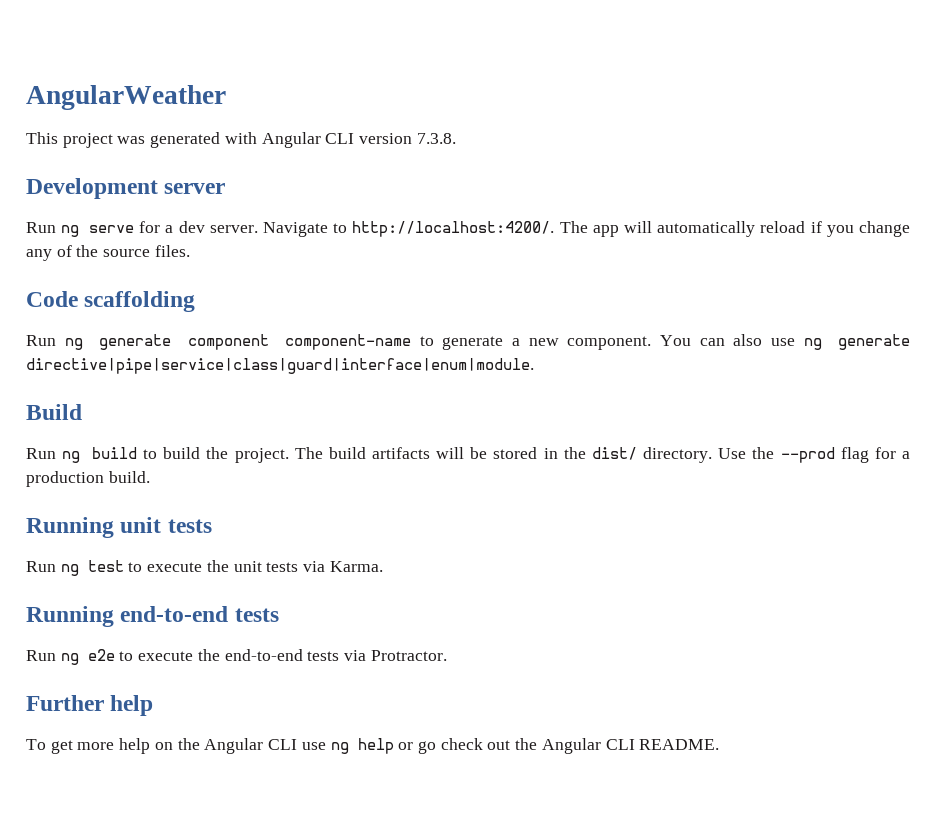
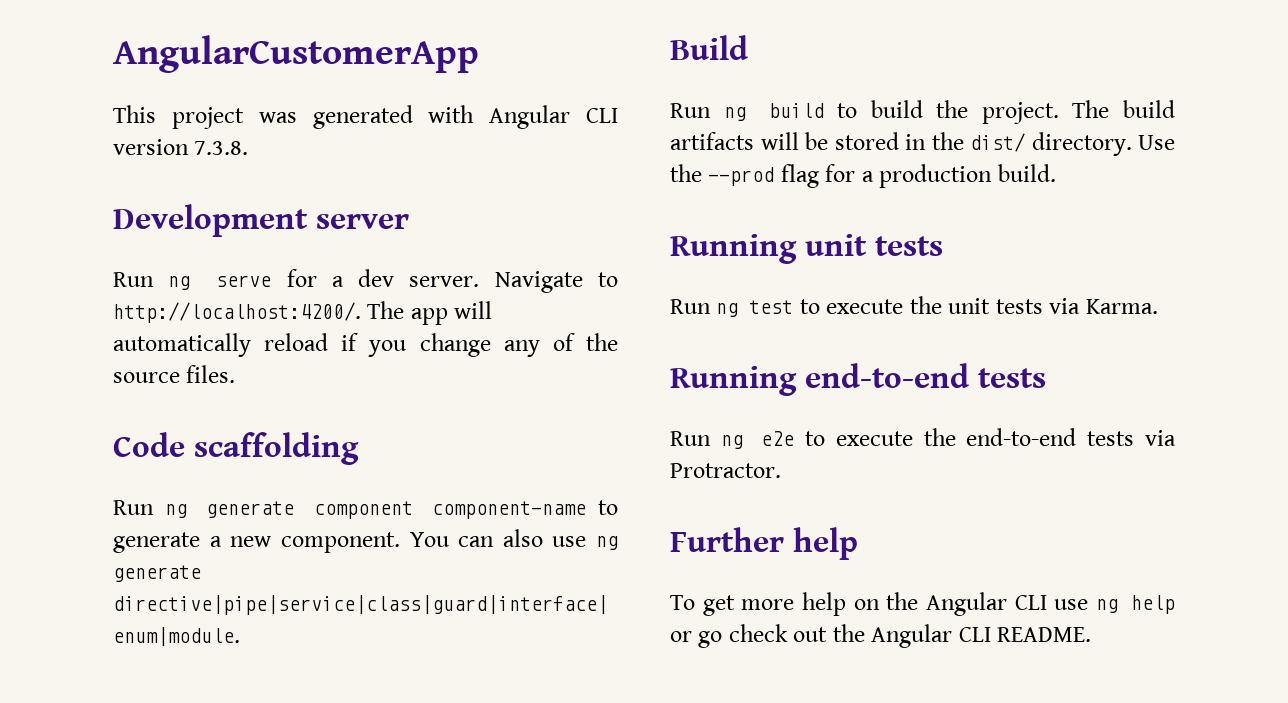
- AngularWeather
+ AngularCustomerApp

